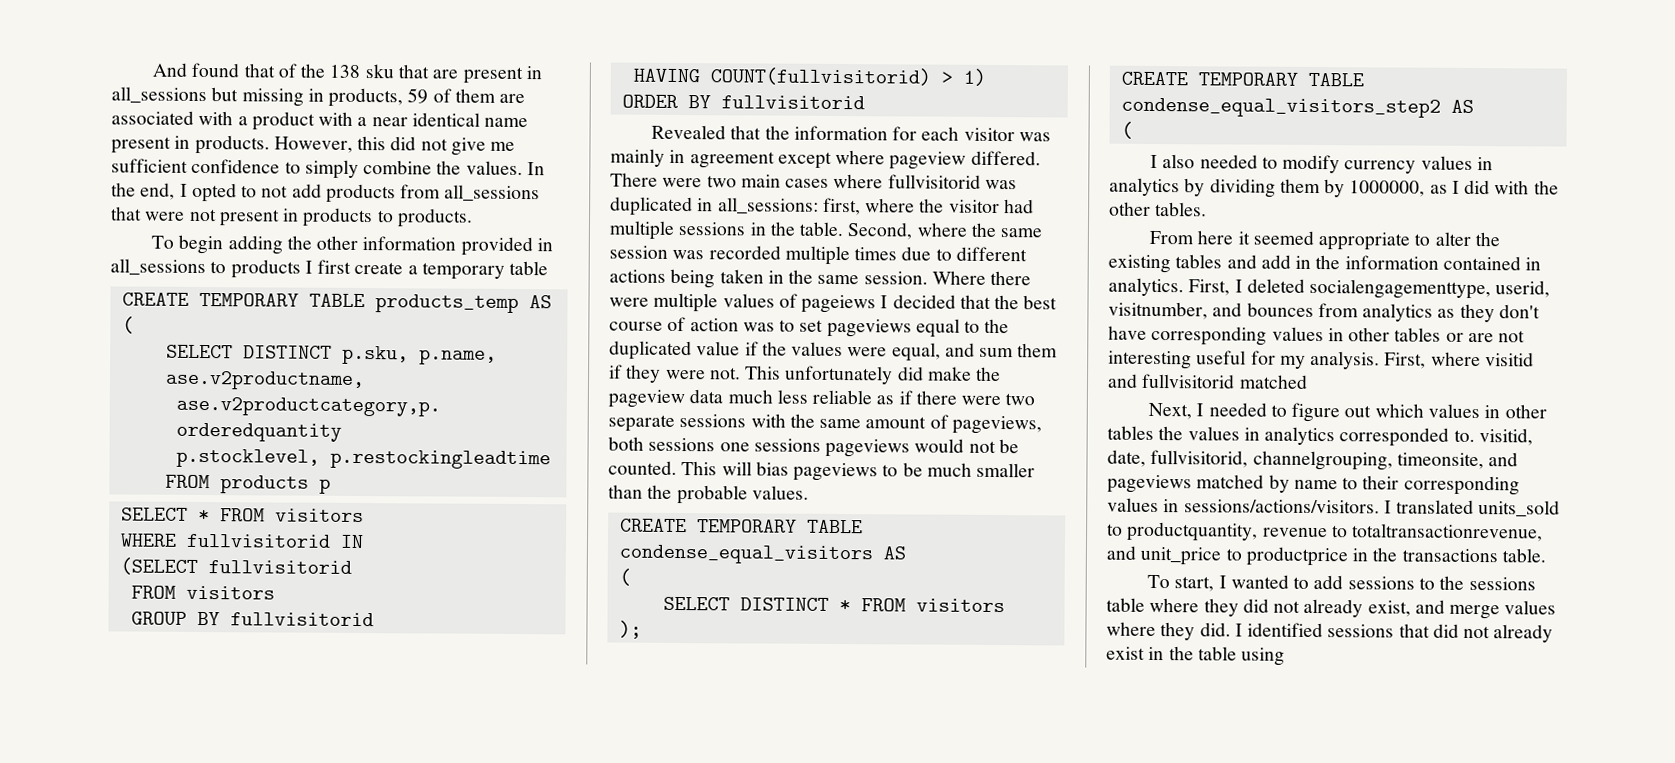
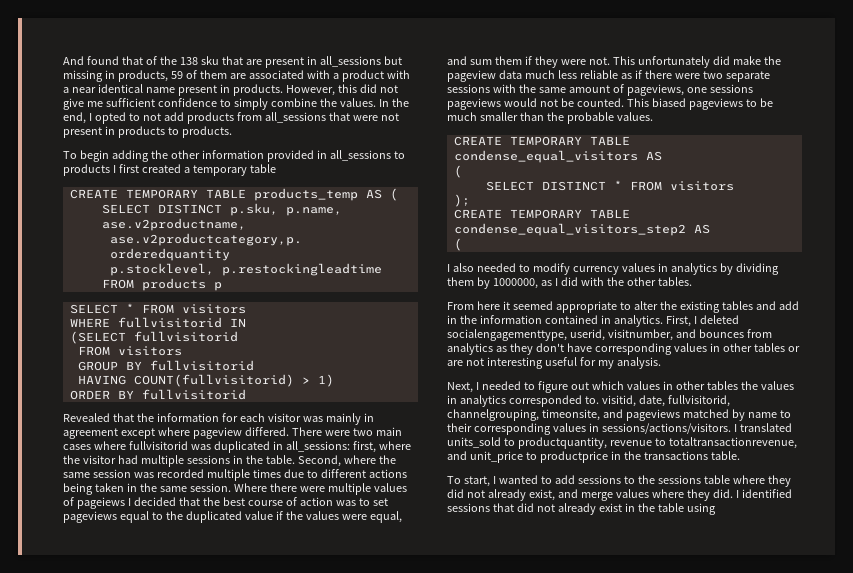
- To begin adding the other information provided in all_sessions to products I first create a temporary table
+ To begin adding the other information provided in all_sessions to products I first created a temporary table
- This unfortunately did make the pageview data much less reliable as if there were two separate sessions with the same amount of pageviews, both sessions one sessions pageviews would not be counted.
+ This unfortunately did make the pageview data much less reliable as if there were two separate sessions with the same amount of pageviews, one sessions pageviews would not be counted.
- This will bias pageviews to be much smaller than the probable values.
+ This biased pageviews to be much smaller than the probable values.
- First, where visitid and fullvisitorid matched

